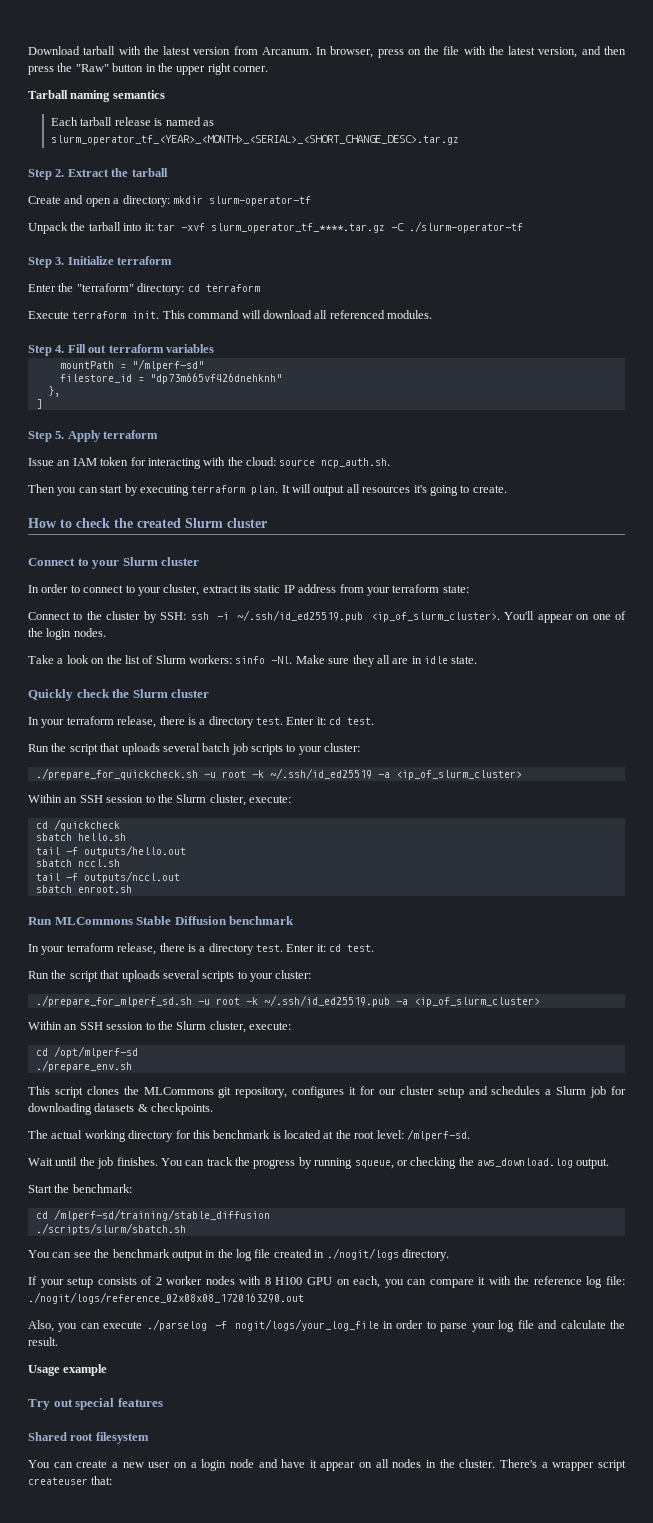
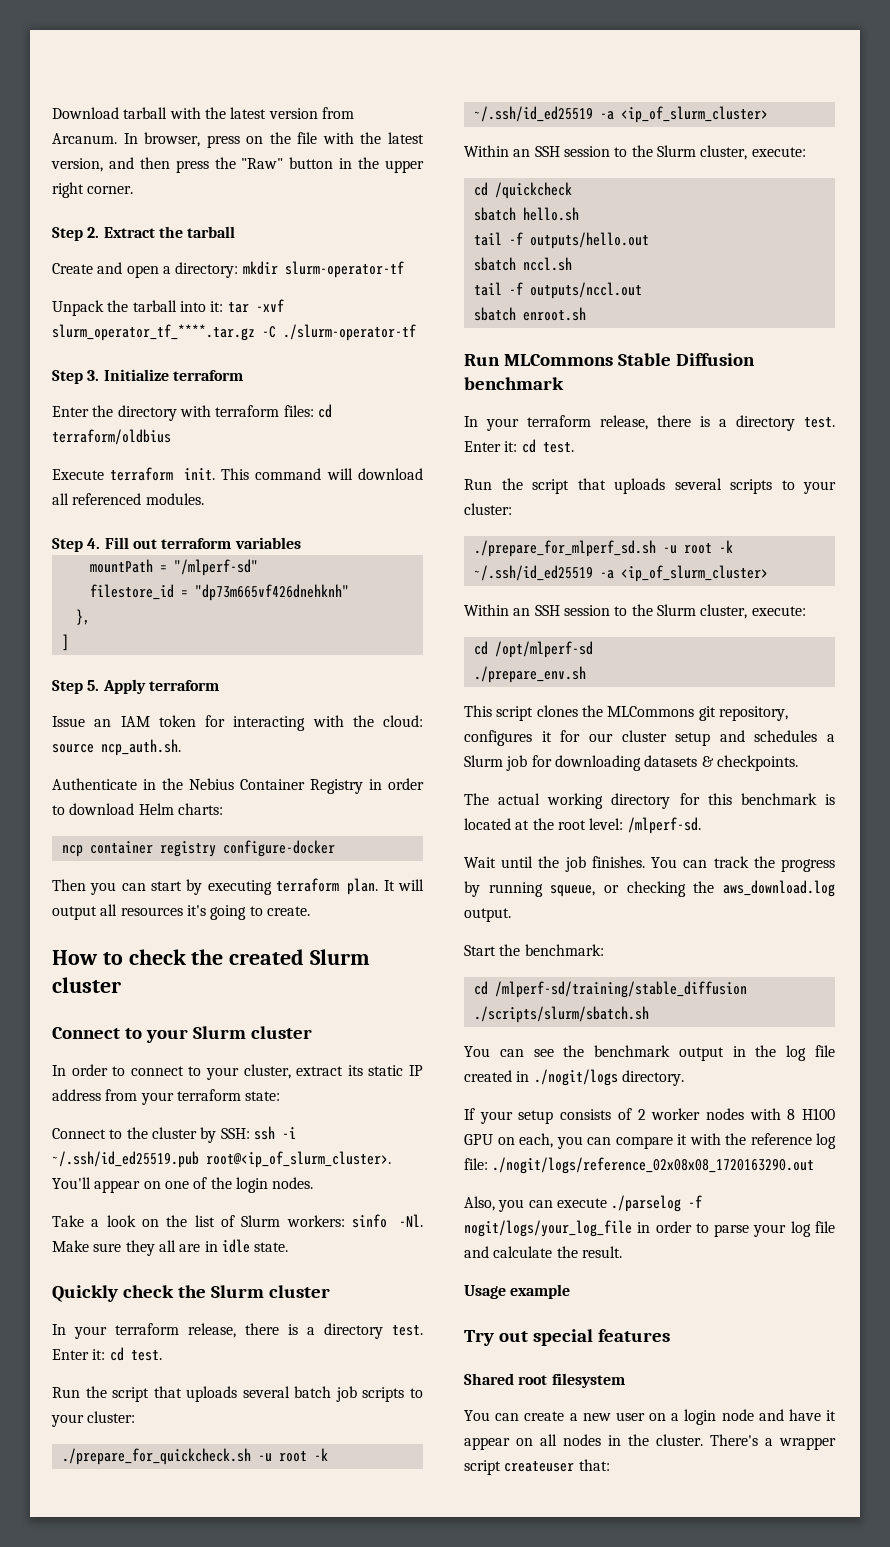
- Tarball naming semantics
- Each tarball release is named as slurm_operator_tf_<YEAR>_<MONTH>_<SERIAL>_<SHORT_CHANGE_DESC>.tar.gz
- Enter the "terraform" directory: cd terraform
+ Enter the directory with terraform files: cd terraform/oldbius
+ Authenticate in the Nebius Container Registry in order to download Helm charts:
+ ncp container registry configure-docker
- Connect to the cluster by SSH: ssh -i ~/.ssh/id_ed25519.pub <ip_of_slurm_cluster>.
+ Connect to the cluster by SSH: ssh -i ~/.ssh/id_ed25519.pub root@<ip_of_slurm_cluster>.
- ./prepare_for_mlperf_sd.sh -u root -k ~/.ssh/id_ed25519.pub -a <ip_of_slurm_cluster>
+ ./prepare_for_mlperf_sd.sh -u root -k ~/.ssh/id_ed25519 -a <ip_of_slurm_cluster>

